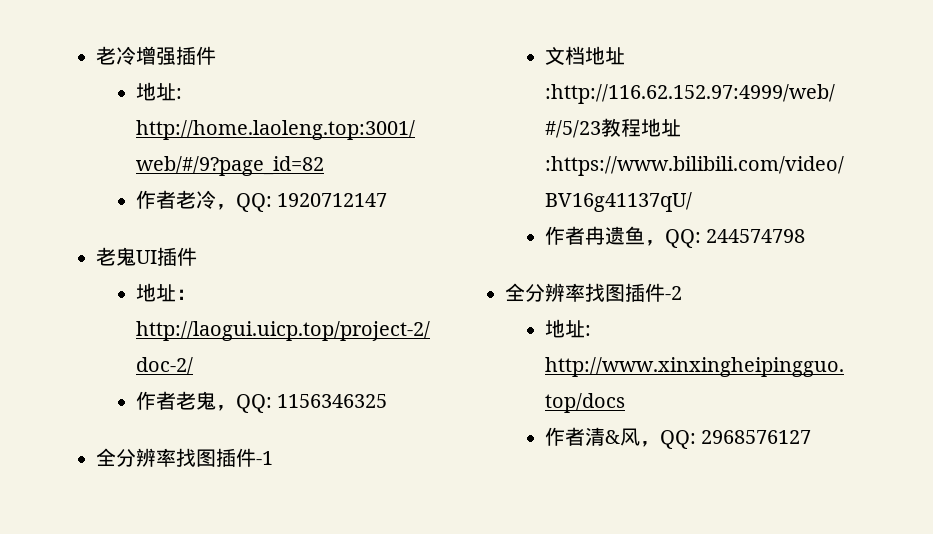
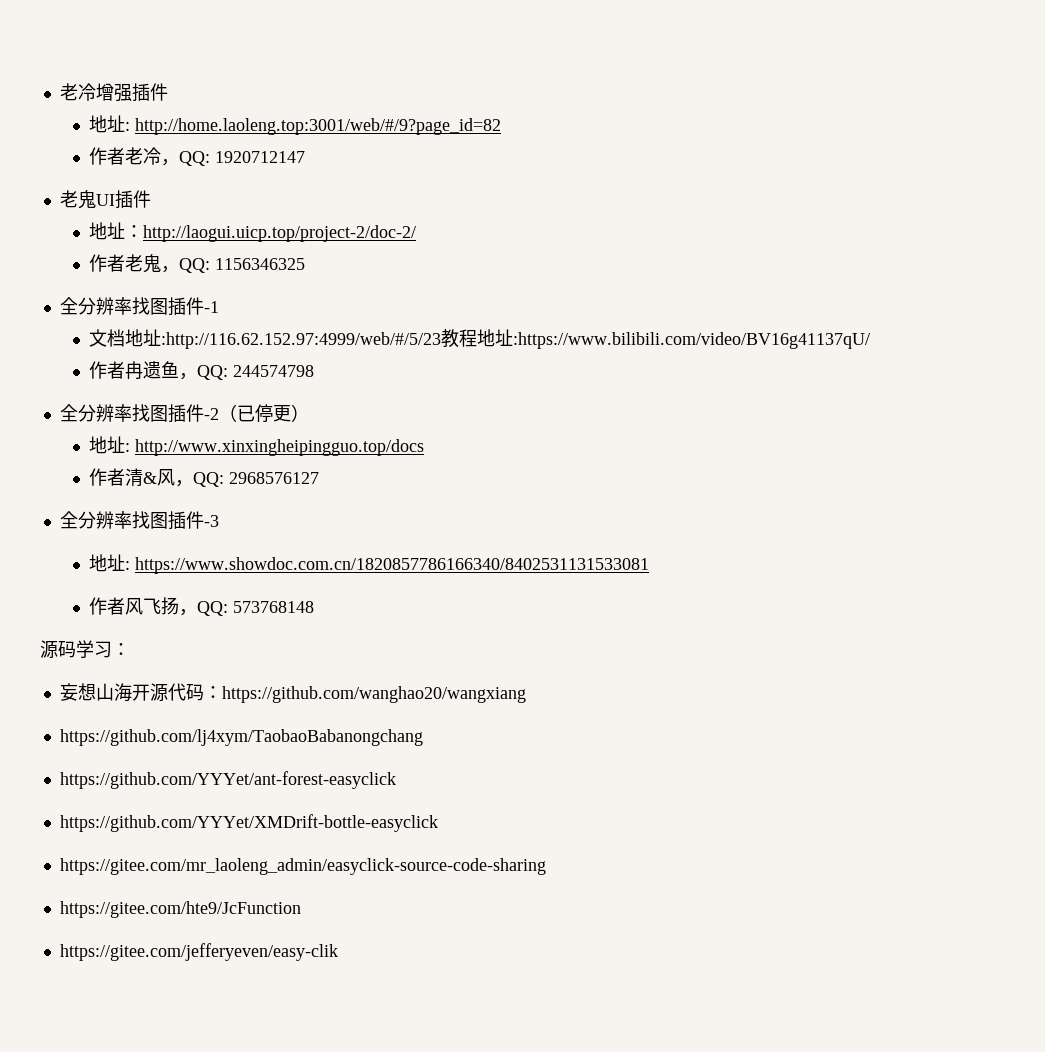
- 全分辨率找图插件-2
+ 全分辨率找图插件-2（已停更）
+ 全分辨率找图插件-3
+ 地址: https://www.showdoc.com.cn/1820857786166340/8402531131533081
+ 作者风飞扬，QQ: 573768148
+ 源码学习：
+ 妄想山海开源代码：https://github.com/wanghao20/wangxiang
+ https://github.com/lj4xym/TaobaoBabanongchang
+ https://github.com/YYYet/ant-forest-easyclick
+ https://github.com/YYYet/XMDrift-bottle-easyclick
+ https://gitee.com/mr_laoleng_admin/easyclick-source-code-sharing
+ https://gitee.com/hte9/JcFunction
+ https://gitee.com/jefferyeven/easy-clik

